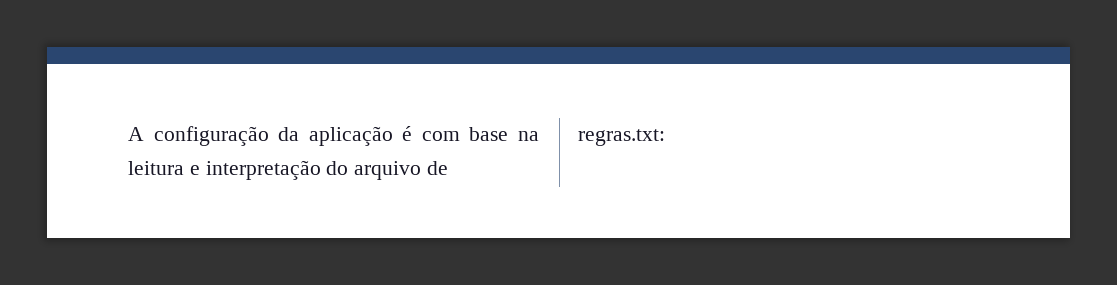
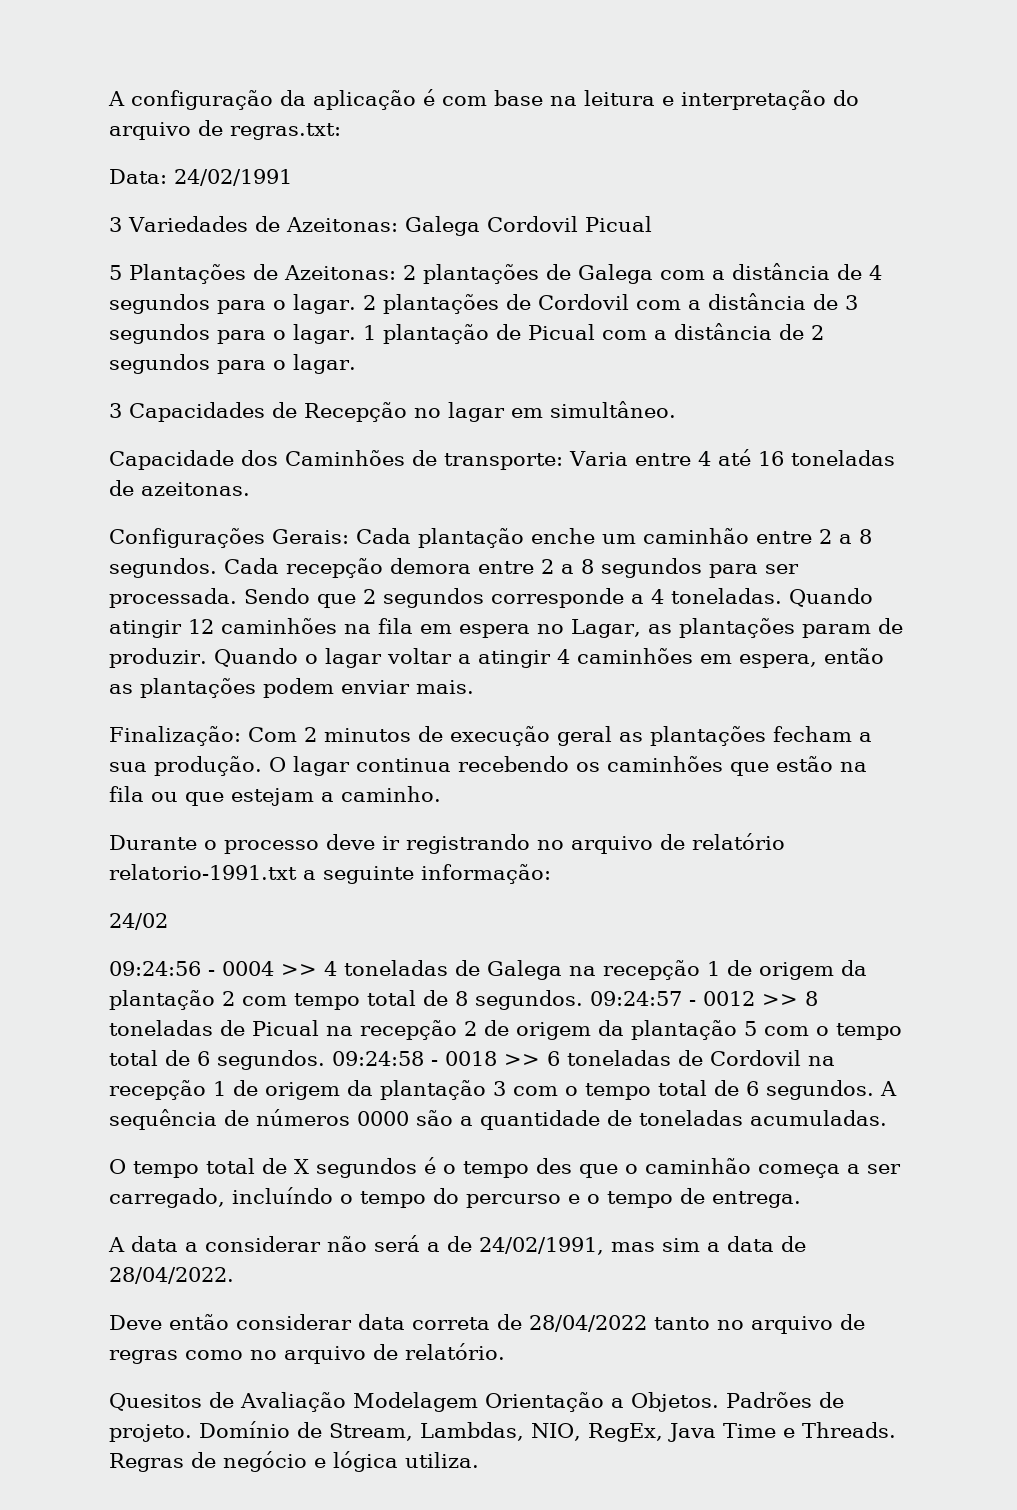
+ Data: 24/02/1991
+ 3 Variedades de Azeitonas: Galega Cordovil Picual
+ 5 Plantações de Azeitonas: 2 plantações de Galega com a distância de 4 segundos para o lagar. 2 plantações de Cordovil com a distância de 3 segundos para o lagar. 1 plantação de Picual com a distância de 2 segundos para o lagar.
+ 3 Capacidades de Recepção no lagar em simultâneo.
+ Capacidade dos Caminhões de transporte: Varia entre 4 até 16 toneladas de azeitonas.
+ Configurações Gerais: Cada plantação enche um caminhão entre 2 a 8 segundos. Cada recepção demora entre 2 a 8 segundos para ser processada. Sendo que 2 segundos corresponde a 4 toneladas. Quando atingir 12 caminhões na fila em espera no Lagar, as plantações param de produzir. Quando o lagar voltar a atingir 4 caminhões em espera, então as plantações podem enviar mais.
+ Finalização: Com 2 minutos de execução geral as plantações fecham a sua produção. O lagar continua recebendo os caminhões que estão na fila ou que estejam a caminho.
+ Durante o processo deve ir registrando no arquivo de relatório relatorio-1991.txt a seguinte informação:
+ 24/02
+ 09:24:56 - 0004 >> 4 toneladas de Galega na recepção 1 de origem da plantação 2 com tempo total de 8 segundos. 09:24:57 - 0012 >> 8 toneladas de Picual na recepção 2 de origem da plantação 5 com o tempo total de 6 segundos. 09:24:58 - 0018 >> 6 toneladas de Cordovil na recepção 1 de origem da plantação 3 com o tempo total de 6 segundos. A sequência de números 0000 são a quantidade de toneladas acumuladas.
+ O tempo total de X segundos é o tempo des que o caminhão começa a ser carregado, incluíndo o tempo do percurso e o tempo de entrega.
+ A data a considerar não será a de 24/02/1991, mas sim a data de 28/04/2022.
+ Deve então considerar data correta de 28/04/2022 tanto no arquivo de regras como no arquivo de relatório.
+ Quesitos de Avaliação Modelagem Orientação a Objetos. Padrões de projeto. Domínio de Stream, Lambdas, NIO, RegEx, Java Time e Threads. Regras de negócio e lógica utiliza.

